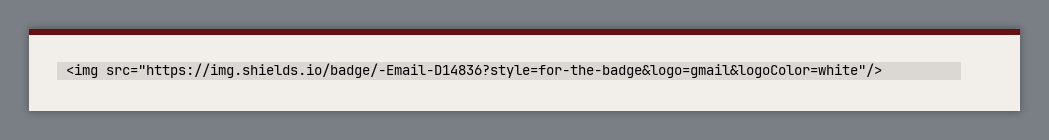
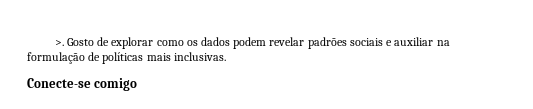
- <img src="https://img.shields.io/badge/-Email-D14836?style=for-the-badge&logo=gmail&logoColor=white"/>
+ >. Gosto de explorar como os dados podem revelar padrões sociais e auxiliar na formulação de políticas mais inclusivas.
+ Conecte-se comigo

